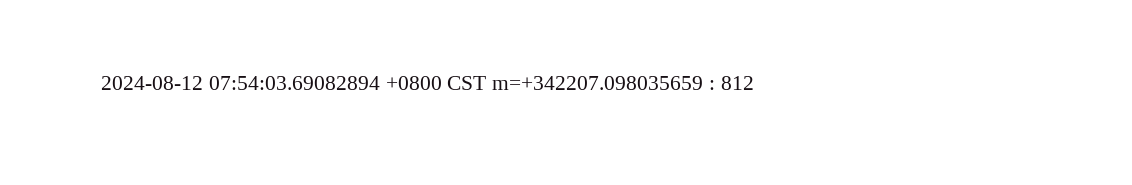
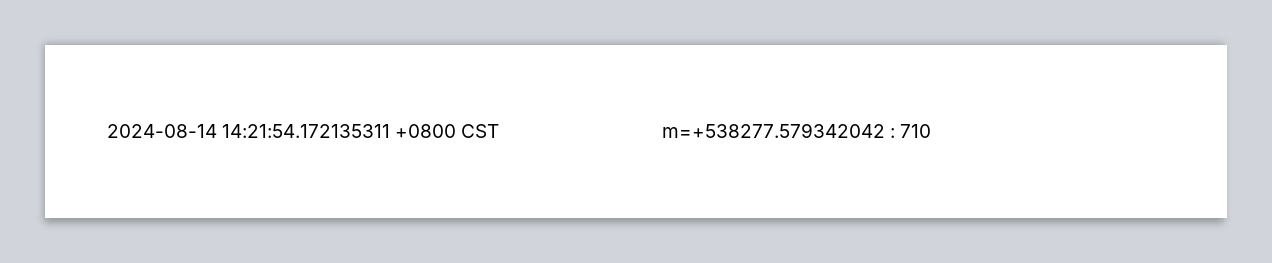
- 2024-08-12 07:54:03.69082894 +0800 CST m=+342207.098035659 : 812
+ 2024-08-14 14:21:54.172135311 +0800 CST m=+538277.579342042 : 710

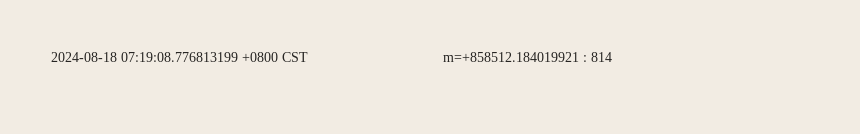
- 2024-08-14 14:21:54.172135311 +0800 CST m=+538277.579342042 : 710
+ 2024-08-18 07:19:08.776813199 +0800 CST m=+858512.184019921 : 814

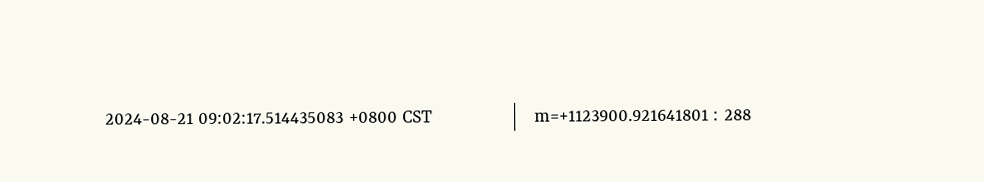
- 2024-08-18 07:19:08.776813199 +0800 CST m=+858512.184019921 : 814
+ 2024-08-21 09:02:17.514435083 +0800 CST m=+1123900.921641801 : 288

